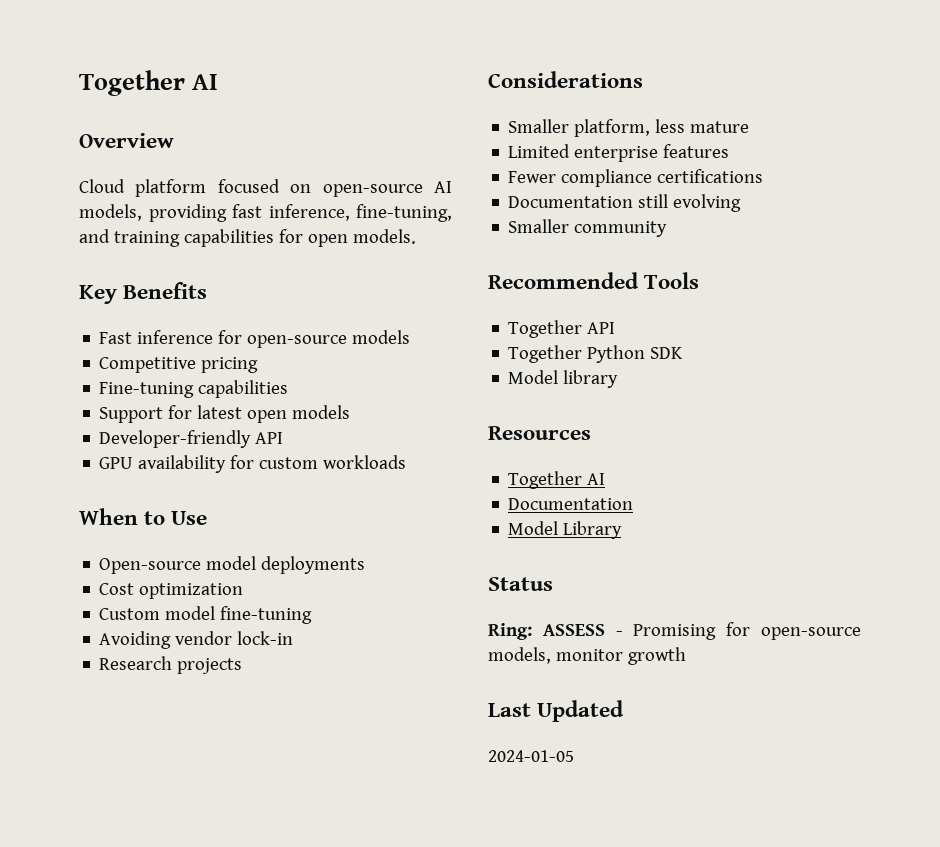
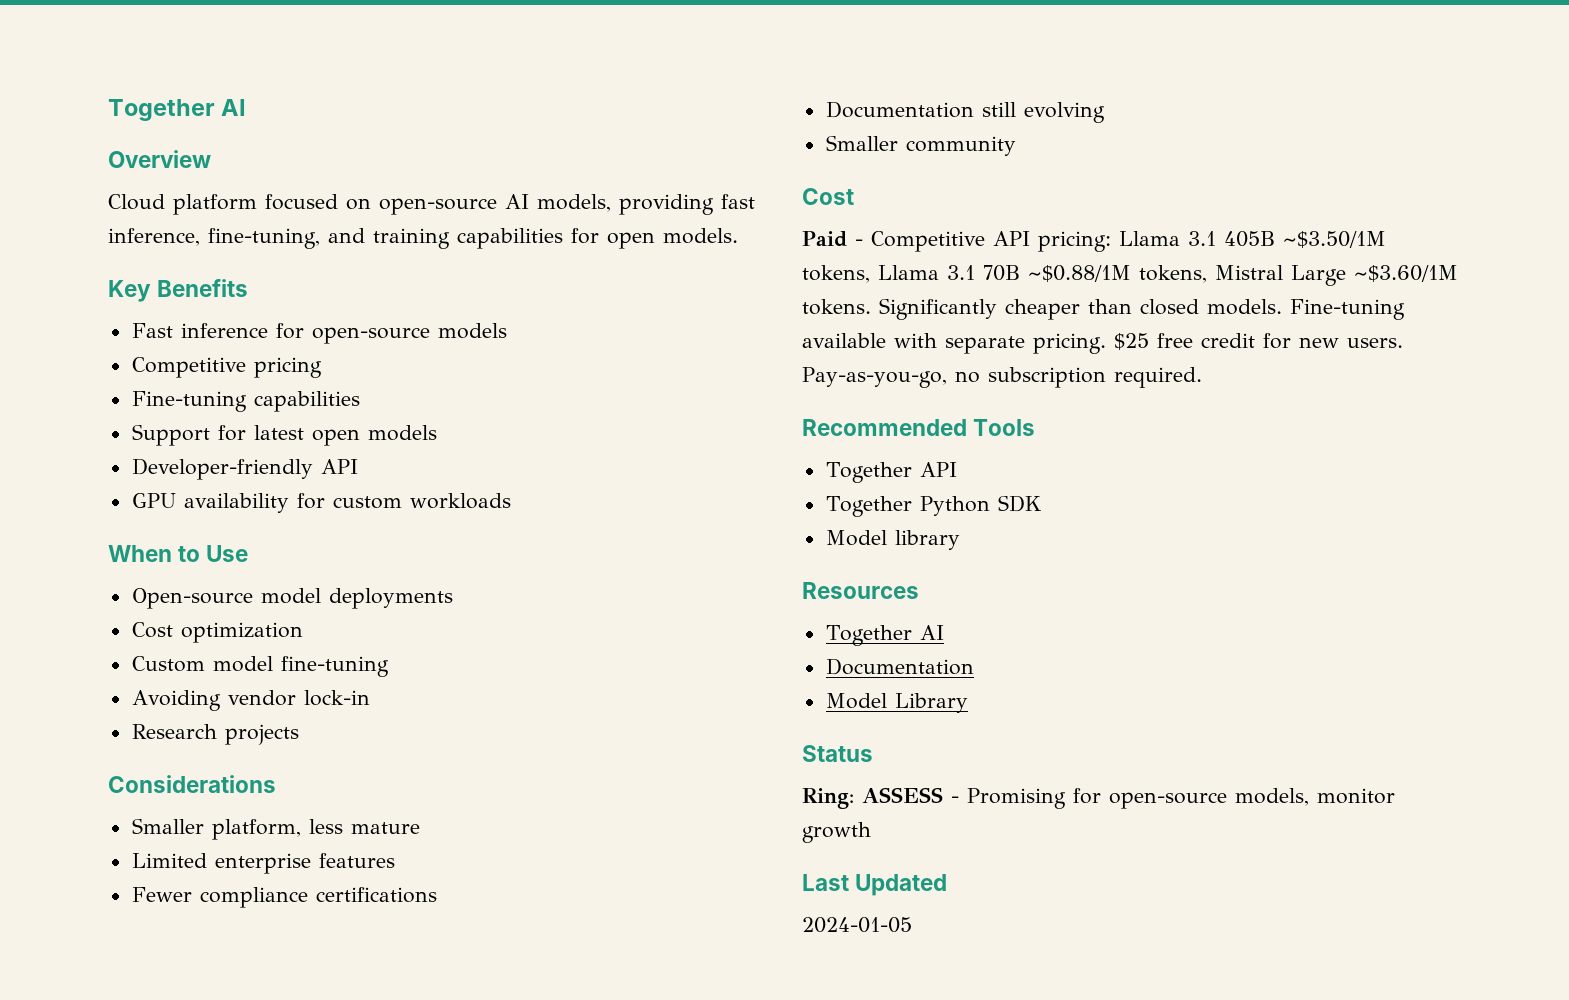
  Smaller community
+ Cost
+ Paid - Competitive API pricing: Llama 3.1 405B ~$3.50/1M tokens, Llama 3.1 70B ~$0.88/1M tokens, Mistral Large ~$3.60/1M tokens. Significantly cheaper than closed models. Fine-tuning available with separate pricing. $25 free credit for new users. Pay-as-you-go, no subscription required.

